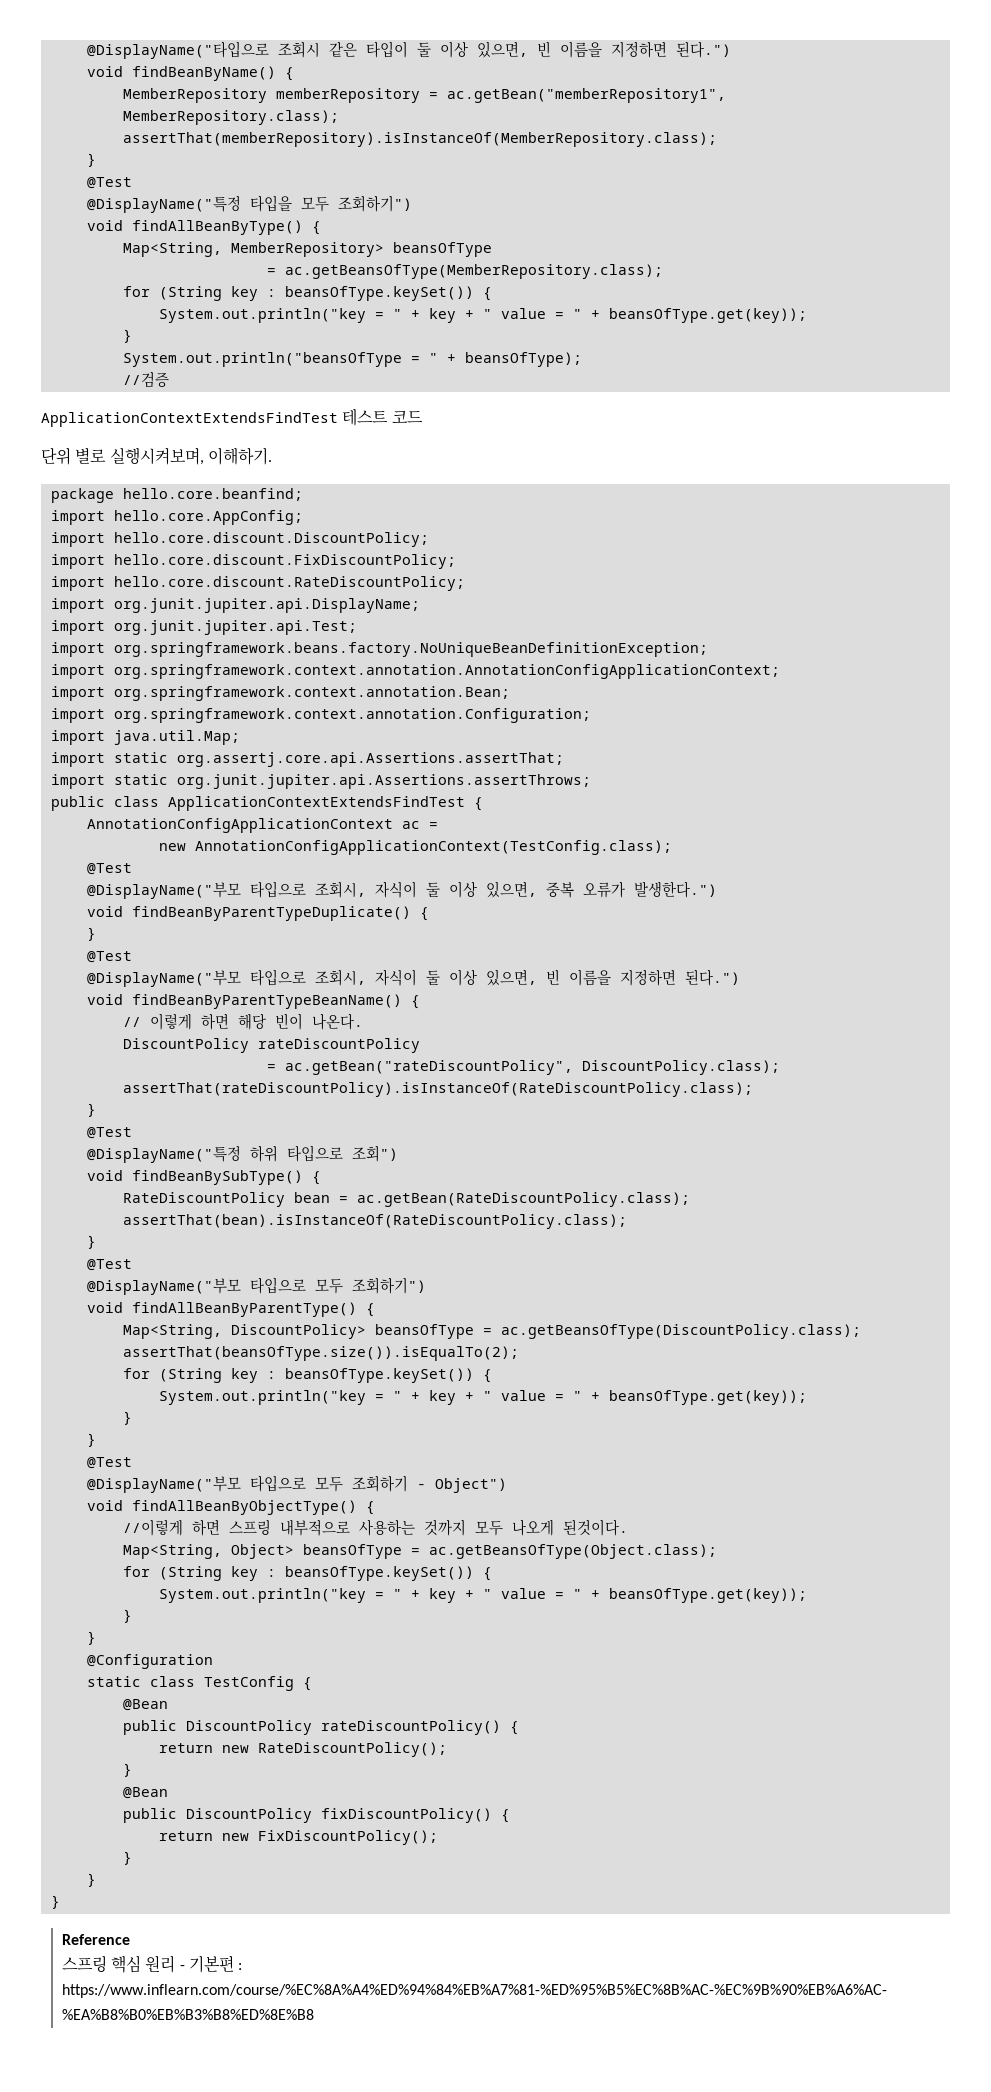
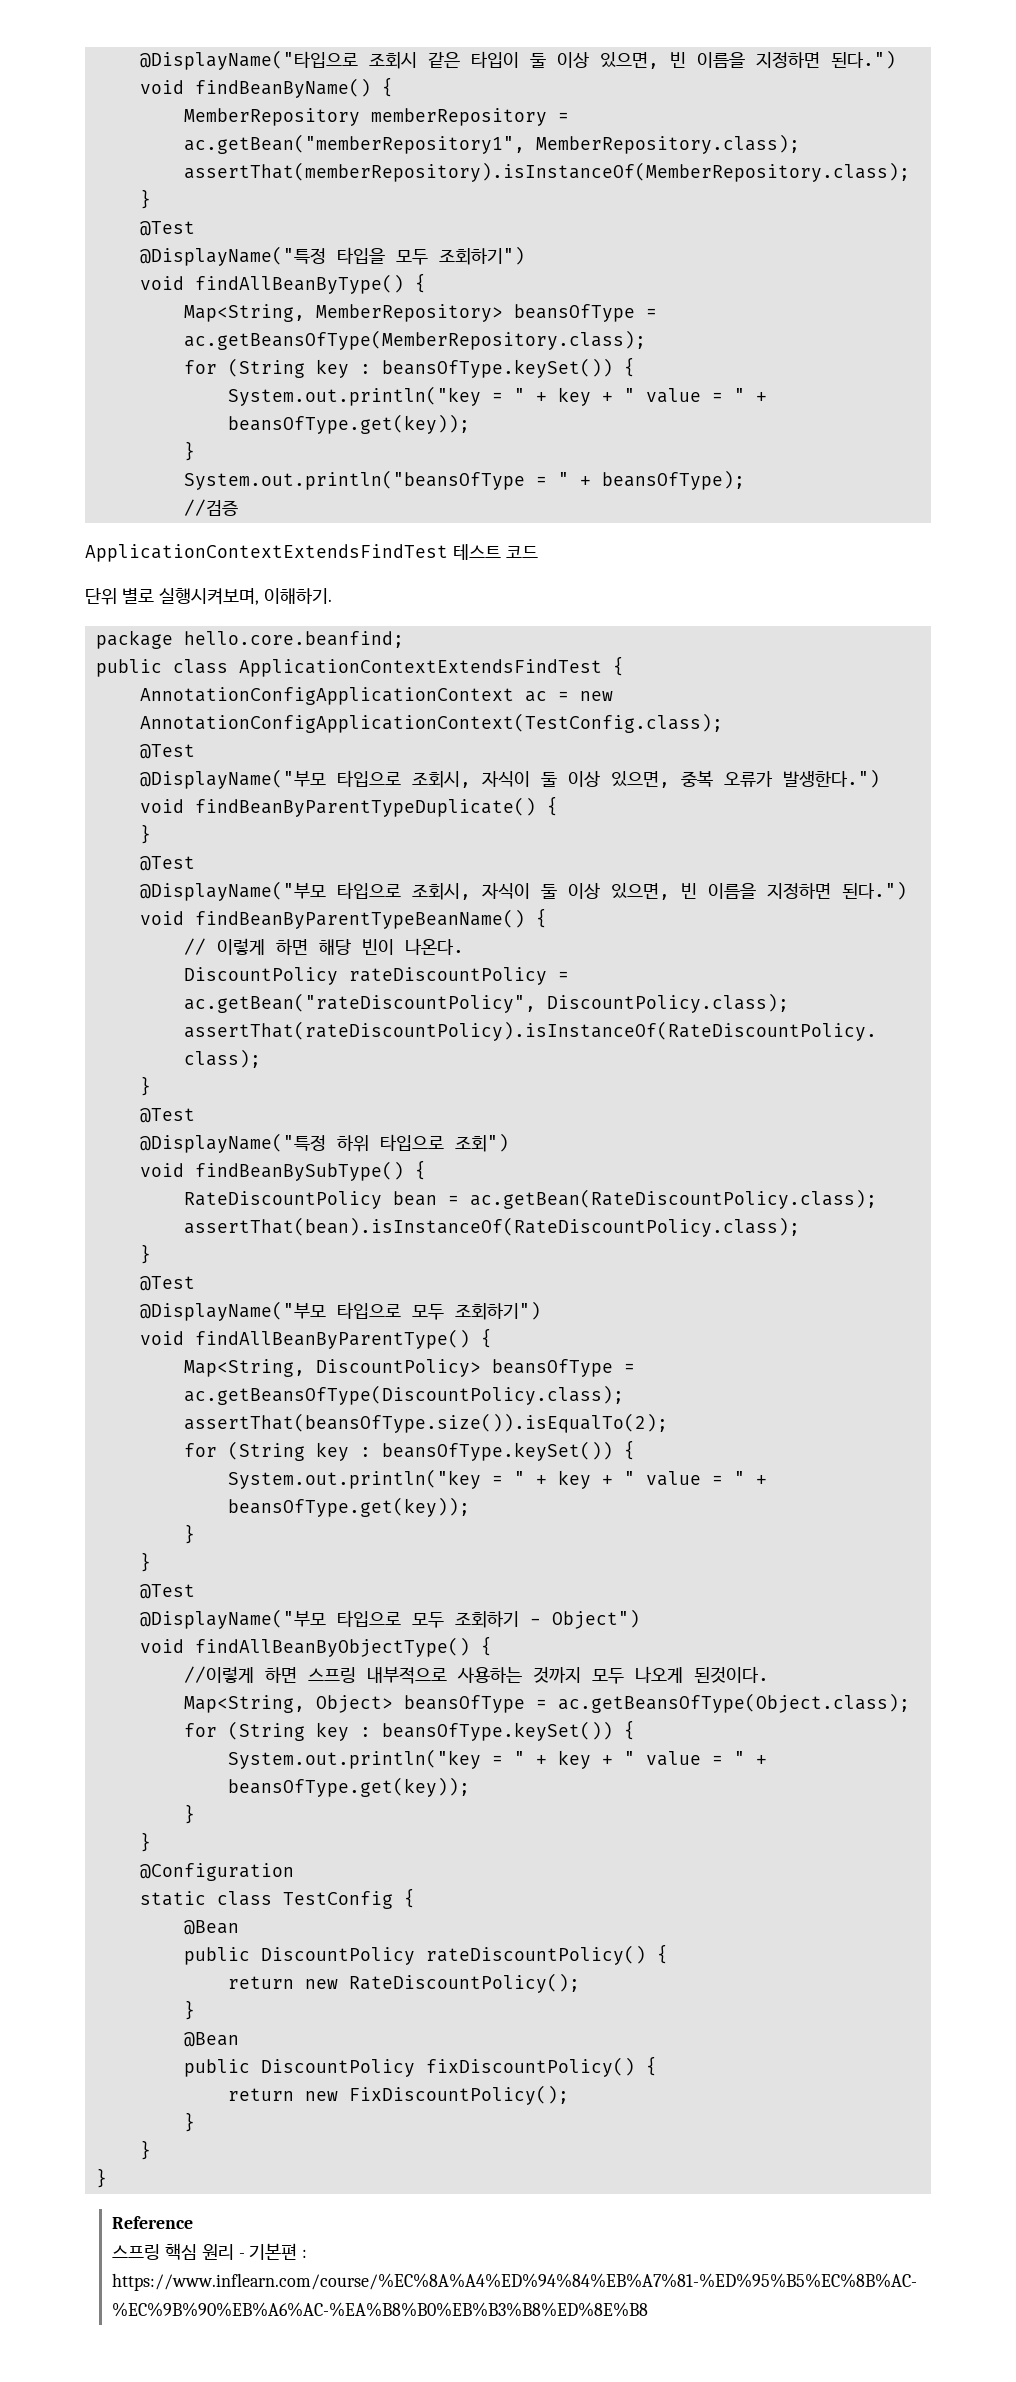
- Map<String, MemberRepository> beansOfType
- = ac.getBeansOfType(MemberRepository.class);
+ Map<String, MemberRepository> beansOfType = ac.getBeansOfType(MemberRepository.class);
- import hello.core.AppConfig;
- import hello.core.discount.DiscountPolicy;
- import hello.core.discount.FixDiscountPolicy;
- import hello.core.discount.RateDiscountPolicy;
- import org.junit.jupiter.api.DisplayName;
- import org.junit.jupiter.api.Test;
- import org.springframework.beans.factory.NoUniqueBeanDefinitionException;
- import org.springframework.context.annotation.AnnotationConfigApplicationContext;
- import org.springframework.context.annotation.Bean;
- import org.springframework.context.annotation.Configuration;
- import java.util.Map;
- import static org.assertj.core.api.Assertions.assertThat;
- import static org.junit.jupiter.api.Assertions.assertThrows;
- AnnotationConfigApplicationContext ac =
- new AnnotationConfigApplicationContext(TestConfig.class);
+ AnnotationConfigApplicationContext ac = new AnnotationConfigApplicationContext(TestConfig.class);
- DiscountPolicy rateDiscountPolicy
- = ac.getBean("rateDiscountPolicy", DiscountPolicy.class);
+ DiscountPolicy rateDiscountPolicy = ac.getBean("rateDiscountPolicy", DiscountPolicy.class);

